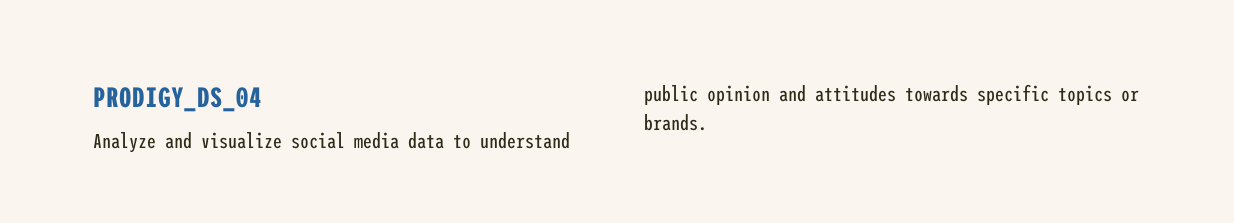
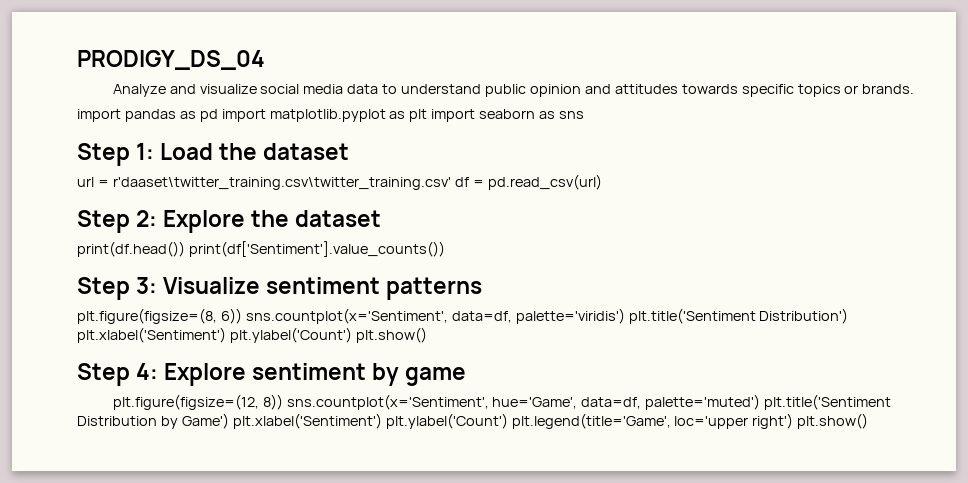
+ import pandas as pd import matplotlib.pyplot as plt import seaborn as sns
+ Step 1: Load the dataset
+ url = r'daaset\twitter_training.csv\twitter_training.csv' df = pd.read_csv(url)
+ Step 2: Explore the dataset
+ print(df.head()) print(df['Sentiment'].value_counts())
+ Step 3: Visualize sentiment patterns
+ plt.figure(figsize=(8, 6)) sns.countplot(x='Sentiment', data=df, palette='viridis') plt.title('Sentiment Distribution') plt.xlabel('Sentiment') plt.ylabel('Count') plt.show()
+ Step 4: Explore sentiment by game
+ plt.figure(figsize=(12, 8)) sns.countplot(x='Sentiment', hue='Game', data=df, palette='muted') plt.title('Sentiment Distribution by Game') plt.xlabel('Sentiment') plt.ylabel('Count') plt.legend(title='Game', loc='upper right') plt.show()

